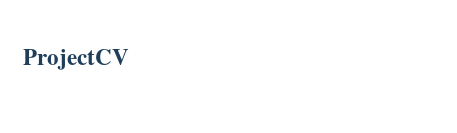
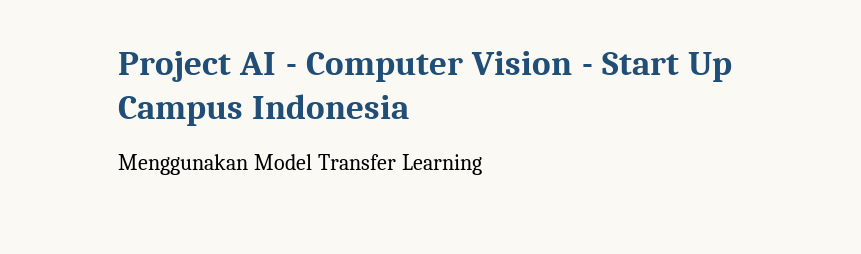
- ProjectCV
+ Project AI - Computer Vision - Start Up Campus Indonesia
+ Menggunakan Model Transfer Learning

